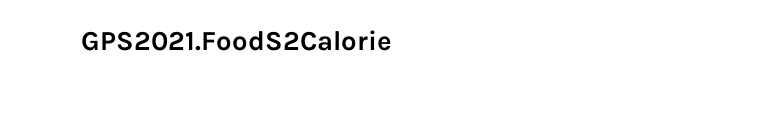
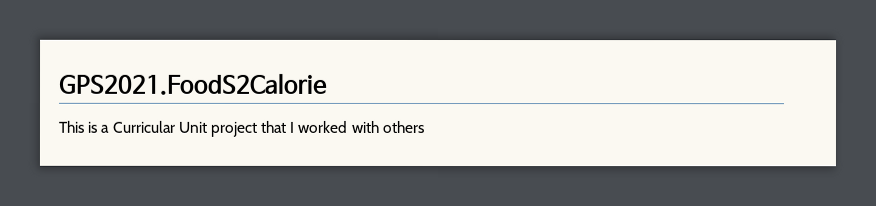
+ This is a Curricular Unit project that I worked with others

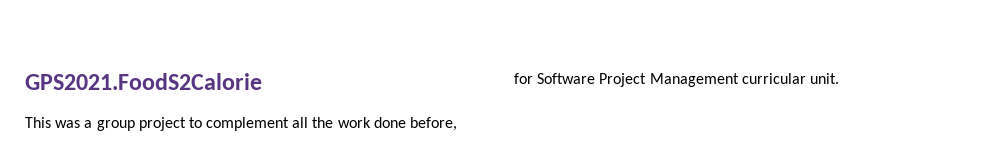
- This is a Curricular Unit project that I worked with others
+ This was a group project to complement all the work done before, for Software Project Management curricular unit.

